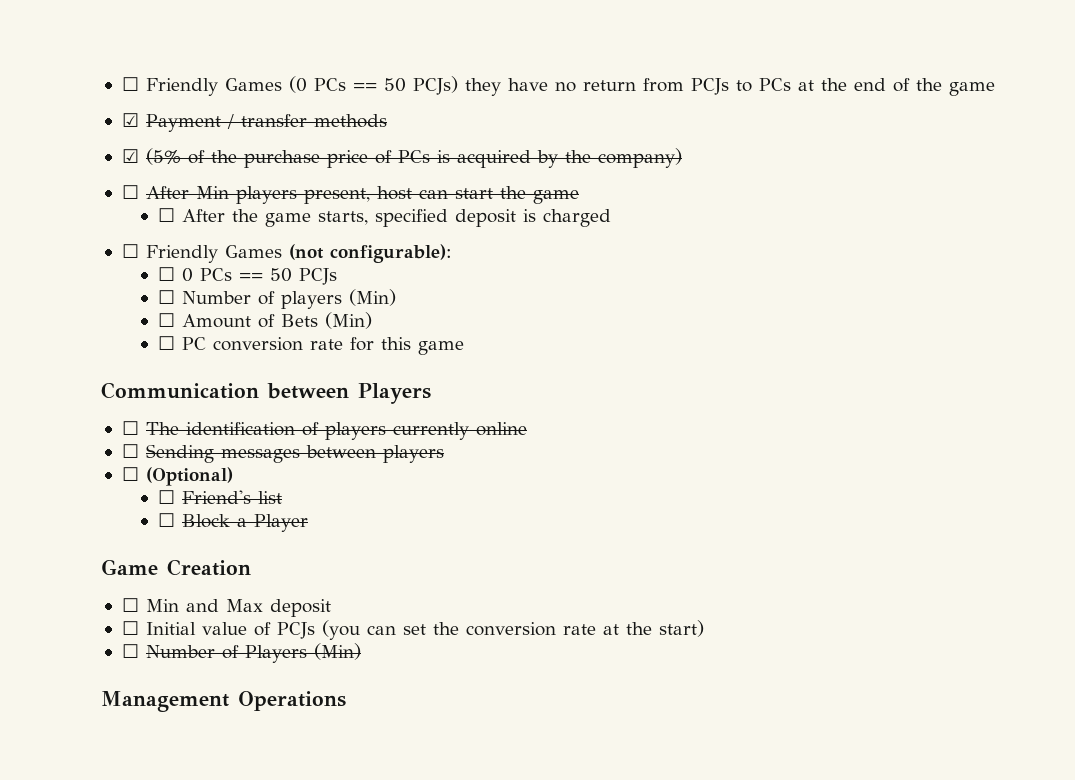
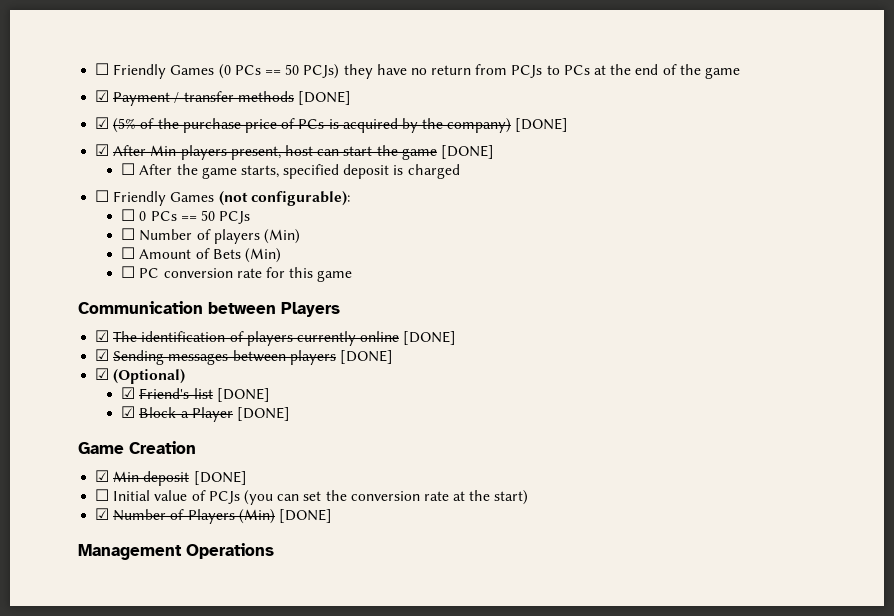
- ☑ Payment / transfer methods
+ ☑ Payment / transfer methods [DONE]
- ☑ (5% of the purchase price of PCs is acquired by the company)
- ☐ After Min players present, host can start the game
+ ☑ (5% of the purchase price of PCs is acquired by the company) [DONE]
+ ☑ After Min players present, host can start the game [DONE]
- ☐ The identification of players currently online
- ☐ Sending messages between players
- ☐ (Optional)
+ ☑ The identification of players currently online [DONE]
+ ☑ Sending messages between players [DONE]
+ ☑ (Optional)
- ☐ Friend's list
- ☐ Block a Player
+ ☑ Friend's list [DONE]
+ ☑ Block a Player [DONE]
- ☐ Min and Max deposit
+ ☑ Min deposit [DONE]
- ☐ Number of Players (Min)
+ ☑ Number of Players (Min) [DONE]

